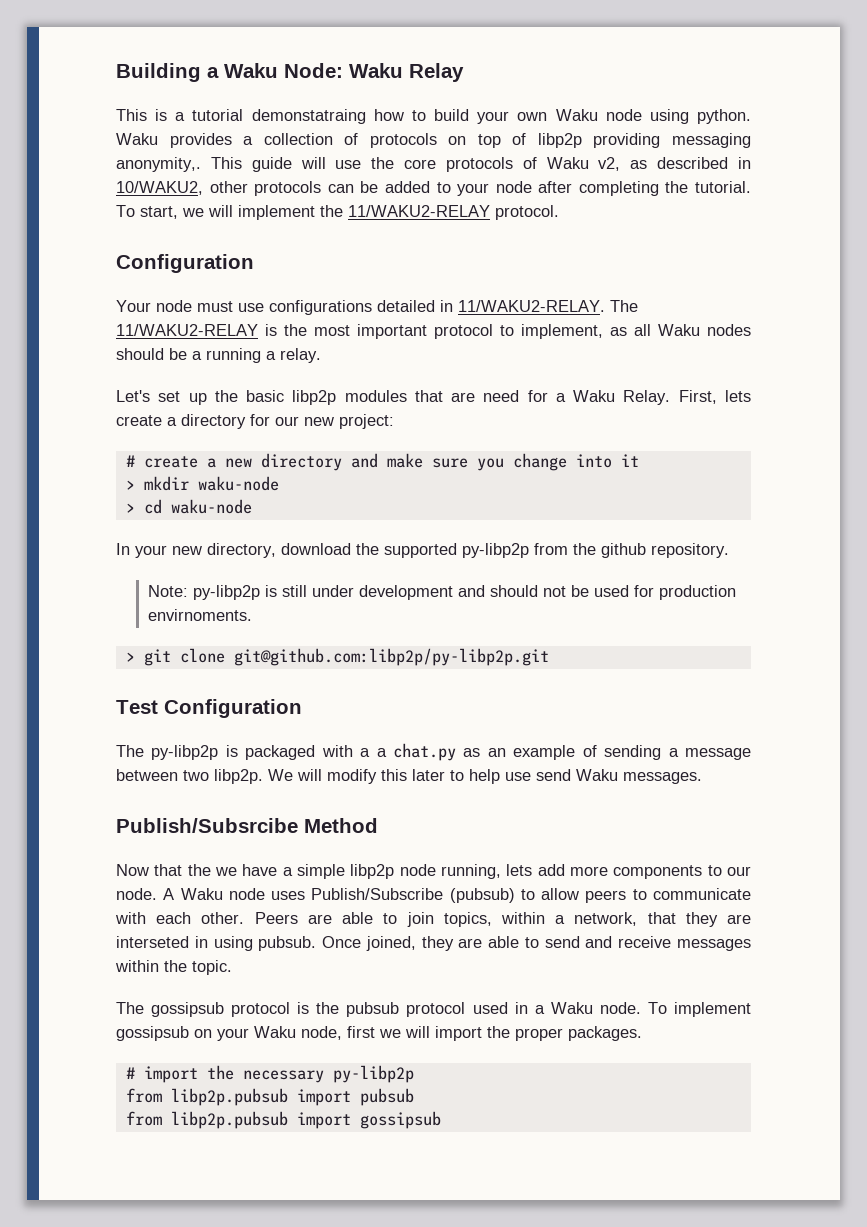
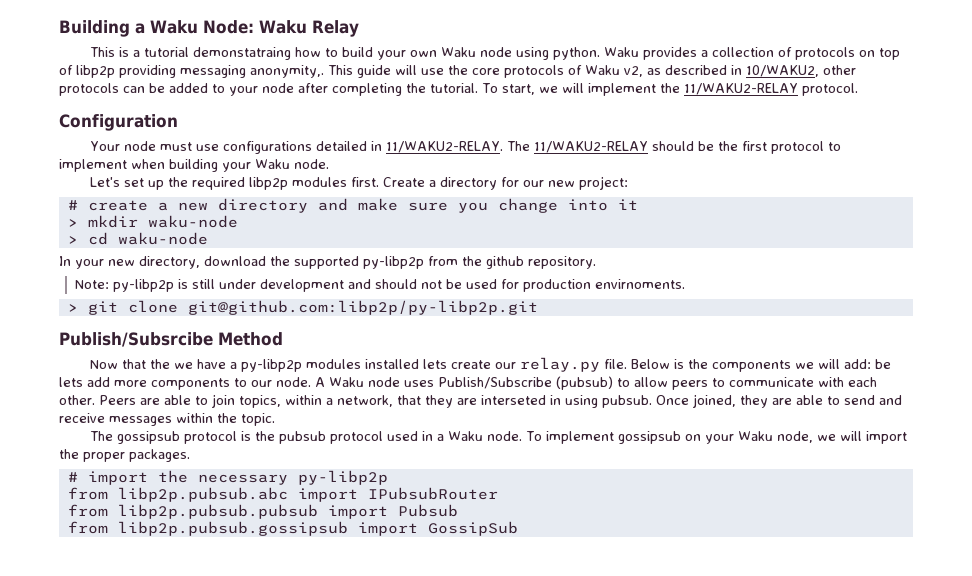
- The 11/WAKU2-RELAY is the most important protocol to implement, as all Waku nodes should be a running a relay.
+ The 11/WAKU2-RELAY should be the first protocol to implement when building your Waku node.
- Let's set up the basic libp2p modules that are need for a Waku Relay. First, lets create a directory for our new project:
+ Let's set up the required libp2p modules first. Create a directory for our new project:
- Test Configuration
- The py-libp2p is packaged with a a chat.py as an example of sending a message between two libp2p. We will modify this later to help use send Waku messages.
- Now that the we have a simple libp2p node running, lets add more components to our node.
+ Now that the we have a py-libp2p modules installed lets create our relay.py file. Below is the components we will add: be lets add more components to our node.
- To implement gossipsub on your Waku node, first we will import the proper packages.
+ To implement gossipsub on your Waku node, we will import the proper packages.
- from libp2p.pubsub import pubsub
- from libp2p.pubsub import gossipsub
+ from libp2p.pubsub.abc import IPubsubRouter
+ from libp2p.pubsub.pubsub import Pubsub
+ from libp2p.pubsub.gossipsub import GossipSub

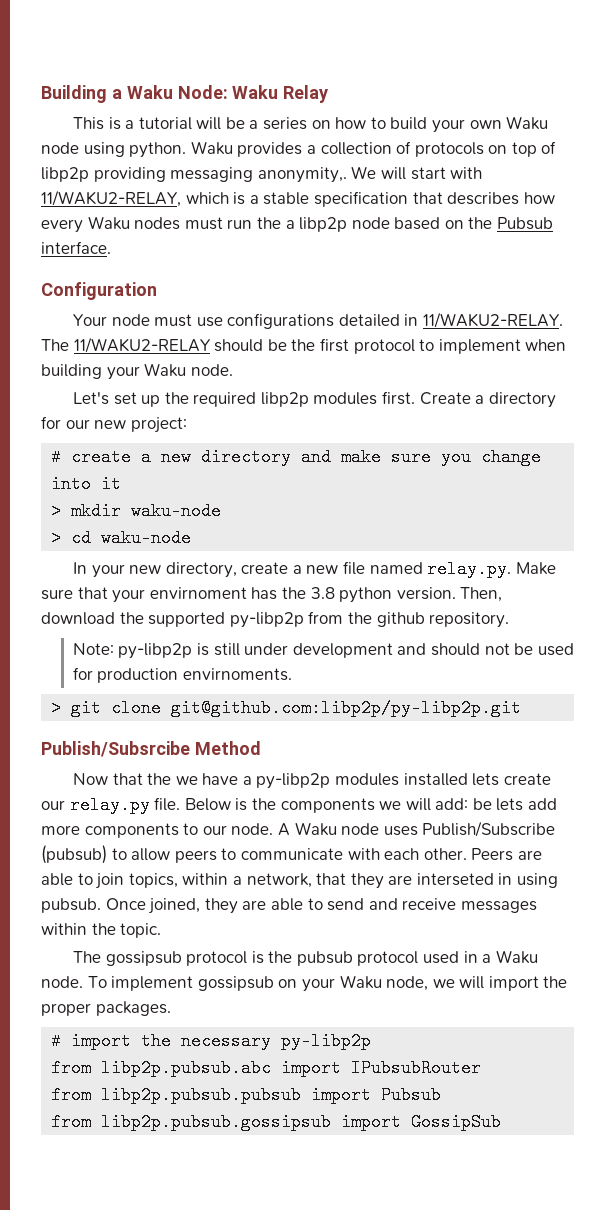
- This is a tutorial demonstatraing how to build your own Waku node using python.
+ This is a tutorial will be a series on how to build your own Waku node using python.
- This guide will use the core protocols of Waku v2, as described in 10/WAKU2, other protocols can be added to your node after completing the tutorial. To start, we will implement the 11/WAKU2-RELAY protocol.
+ We will start with 11/WAKU2-RELAY, which is a stable specification that describes how every Waku nodes must run the a libp2p node based on the Pubsub interface.
- In your new directory, download the supported py-libp2p from the github repository.
+ In your new directory, create a new file named relay.py. Make sure that your envirnoment has the 3.8 python version. Then, download the supported py-libp2p from the github repository.

